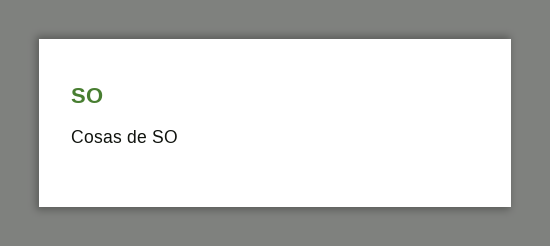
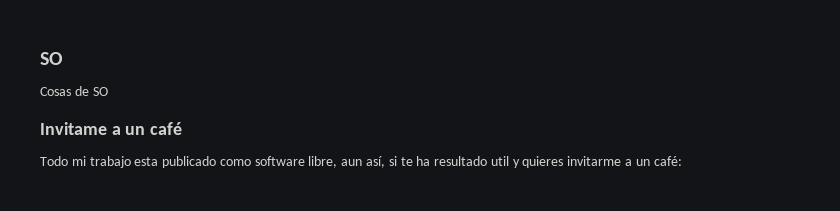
+ Invitame a un café
+ Todo mi trabajo esta publicado como software libre, aun así, si te ha resultado util y quieres invitarme a un café:

